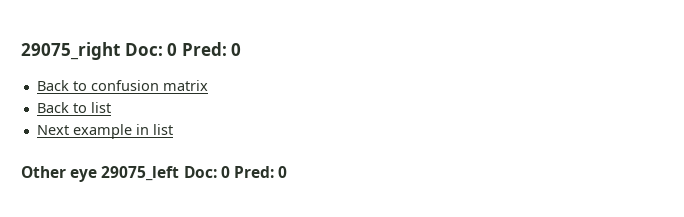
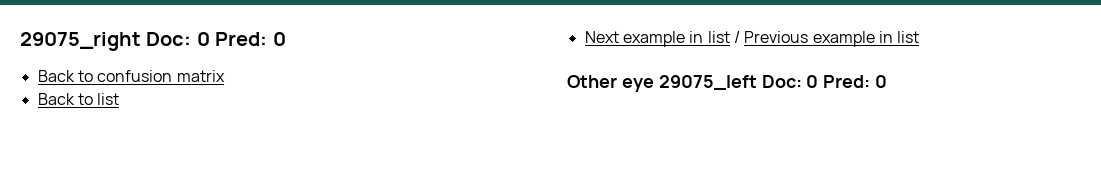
- Next example in list
+ Next example in list / Previous example in list

